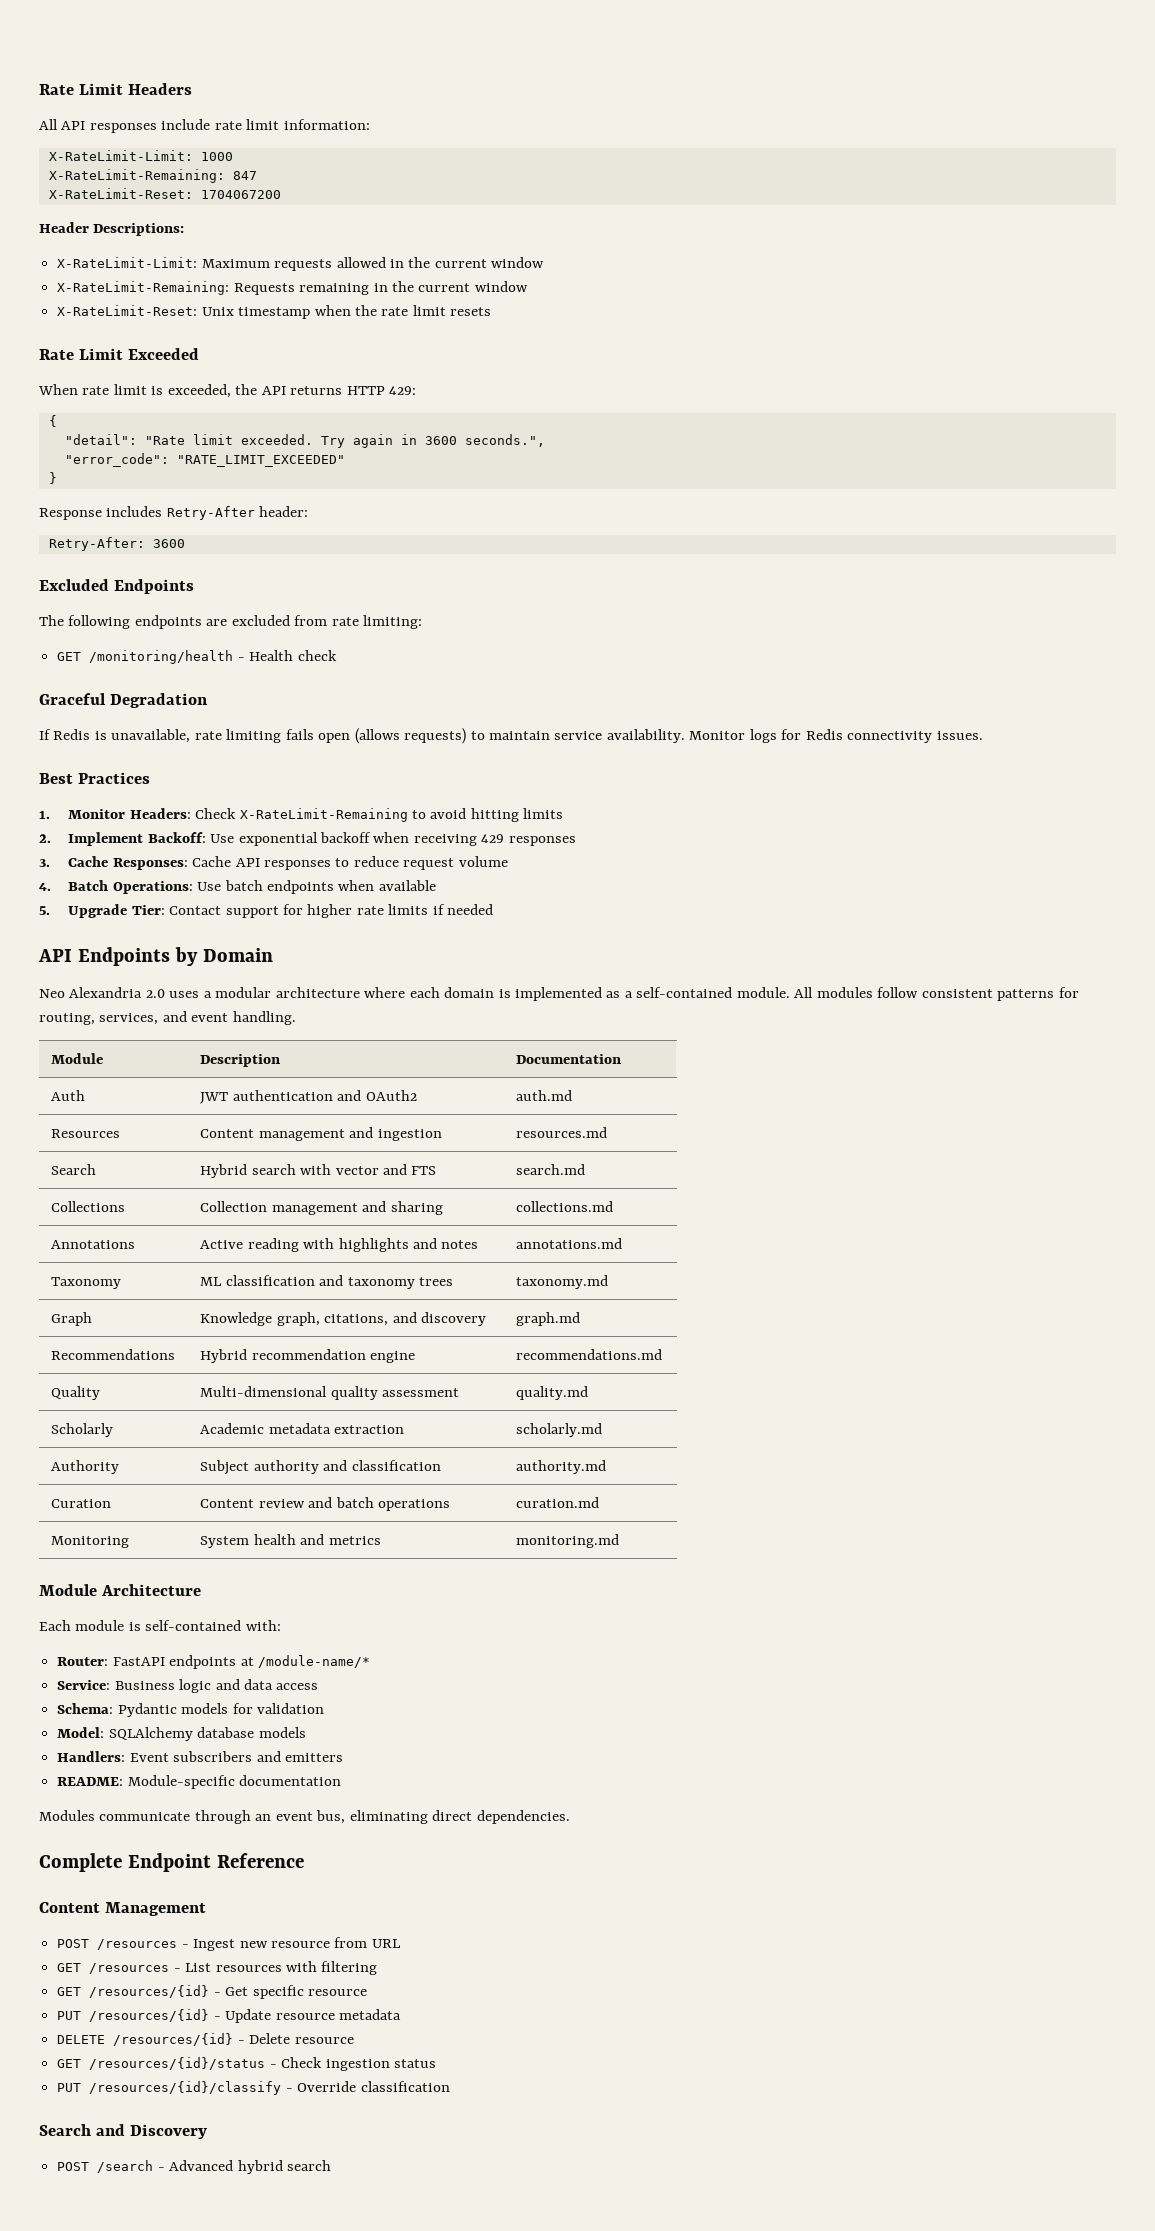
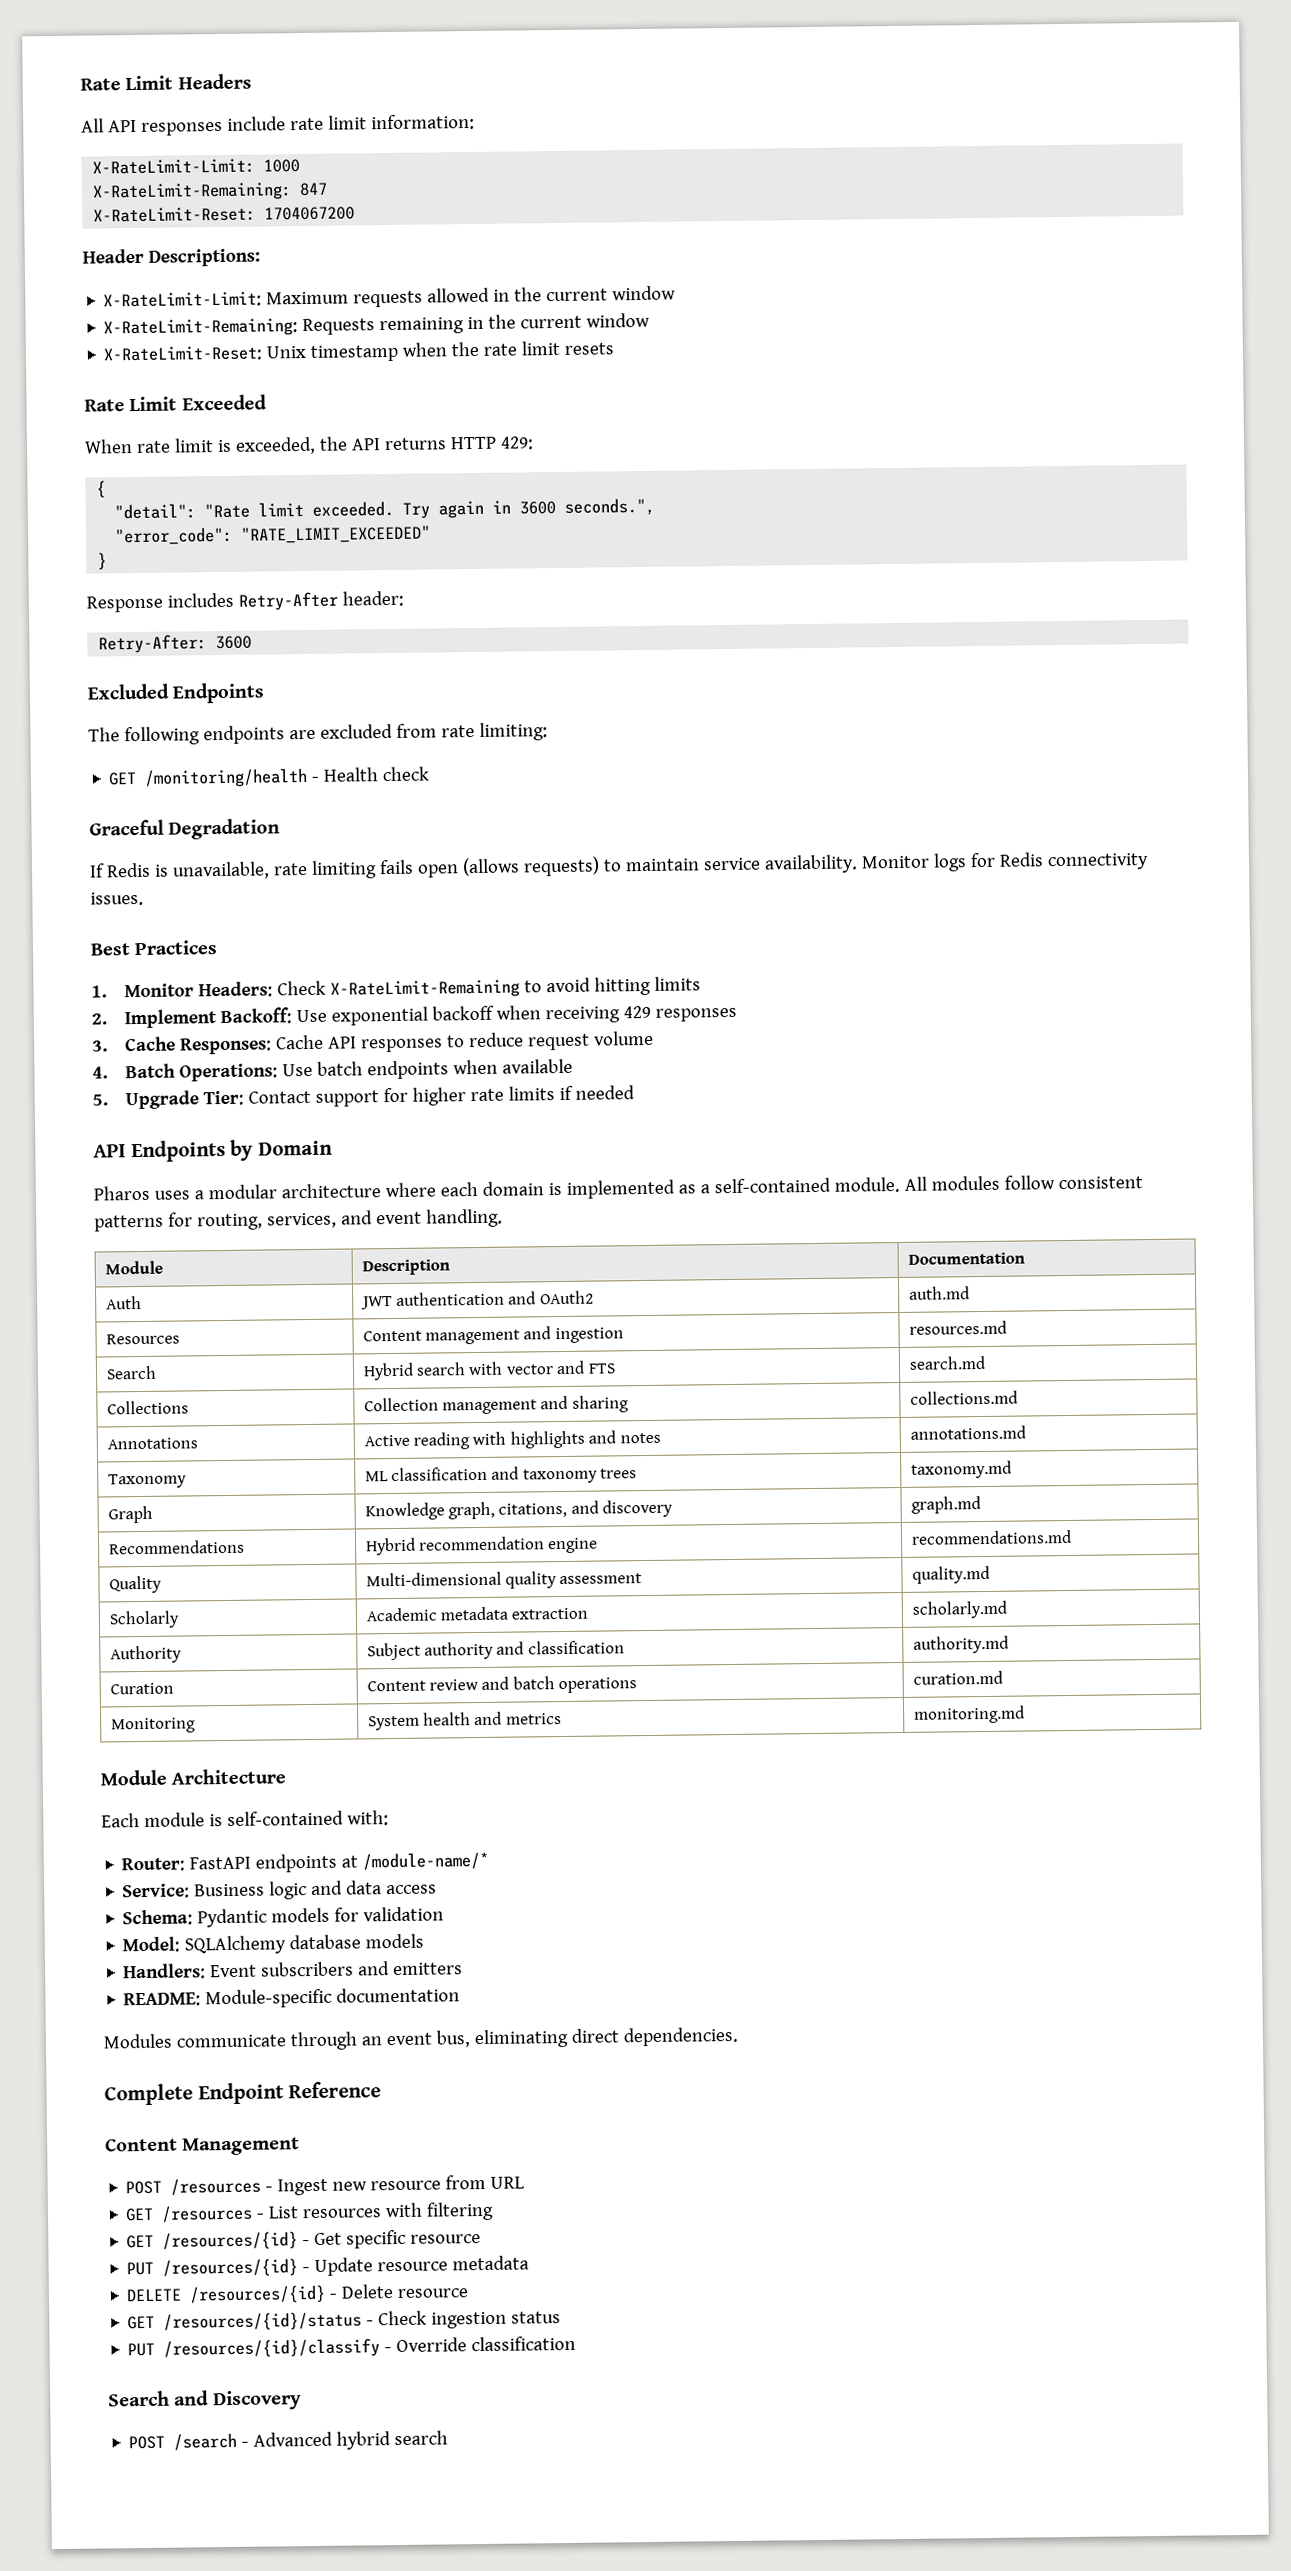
- Neo Alexandria 2.0 uses a modular architecture where each domain is implemented as a self-contained module.
+ Pharos uses a modular architecture where each domain is implemented as a self-contained module.

